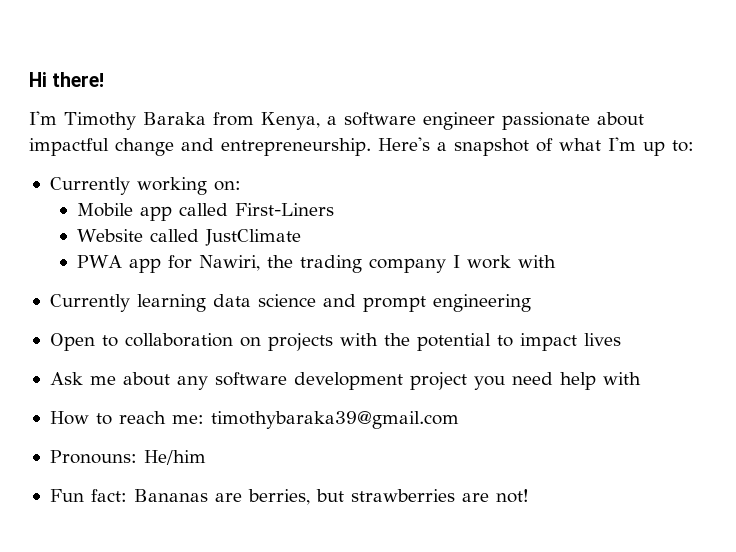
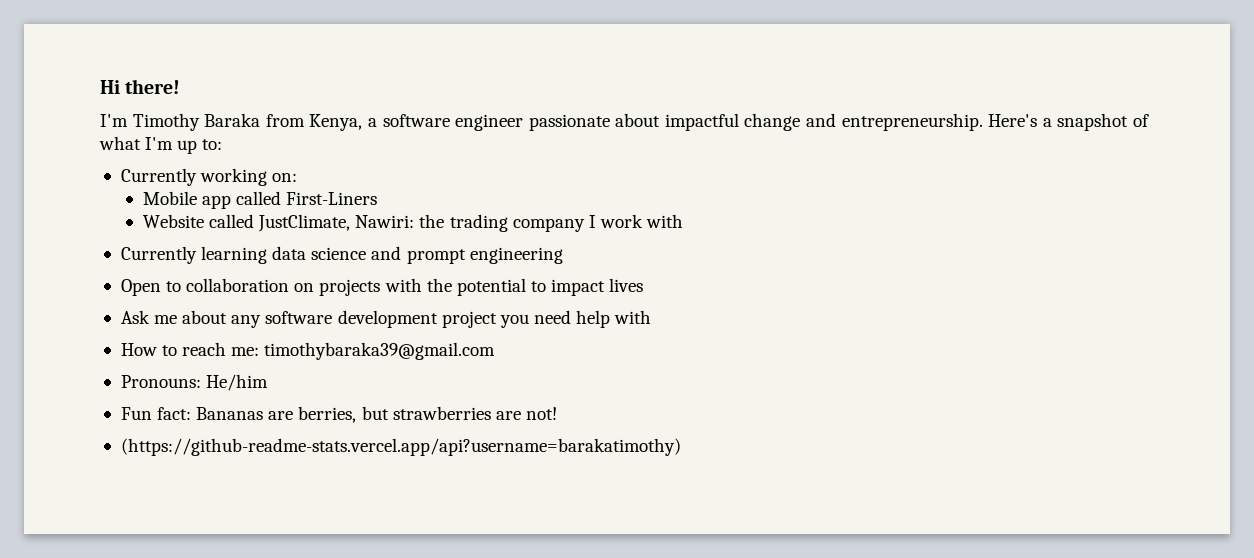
- Website called JustClimate
- PWA app for Nawiri, the trading company I work with
+ Website called JustClimate, Nawiri: the trading company I work with
+ (https://github-readme-stats.vercel.app/api?username=barakatimothy)

